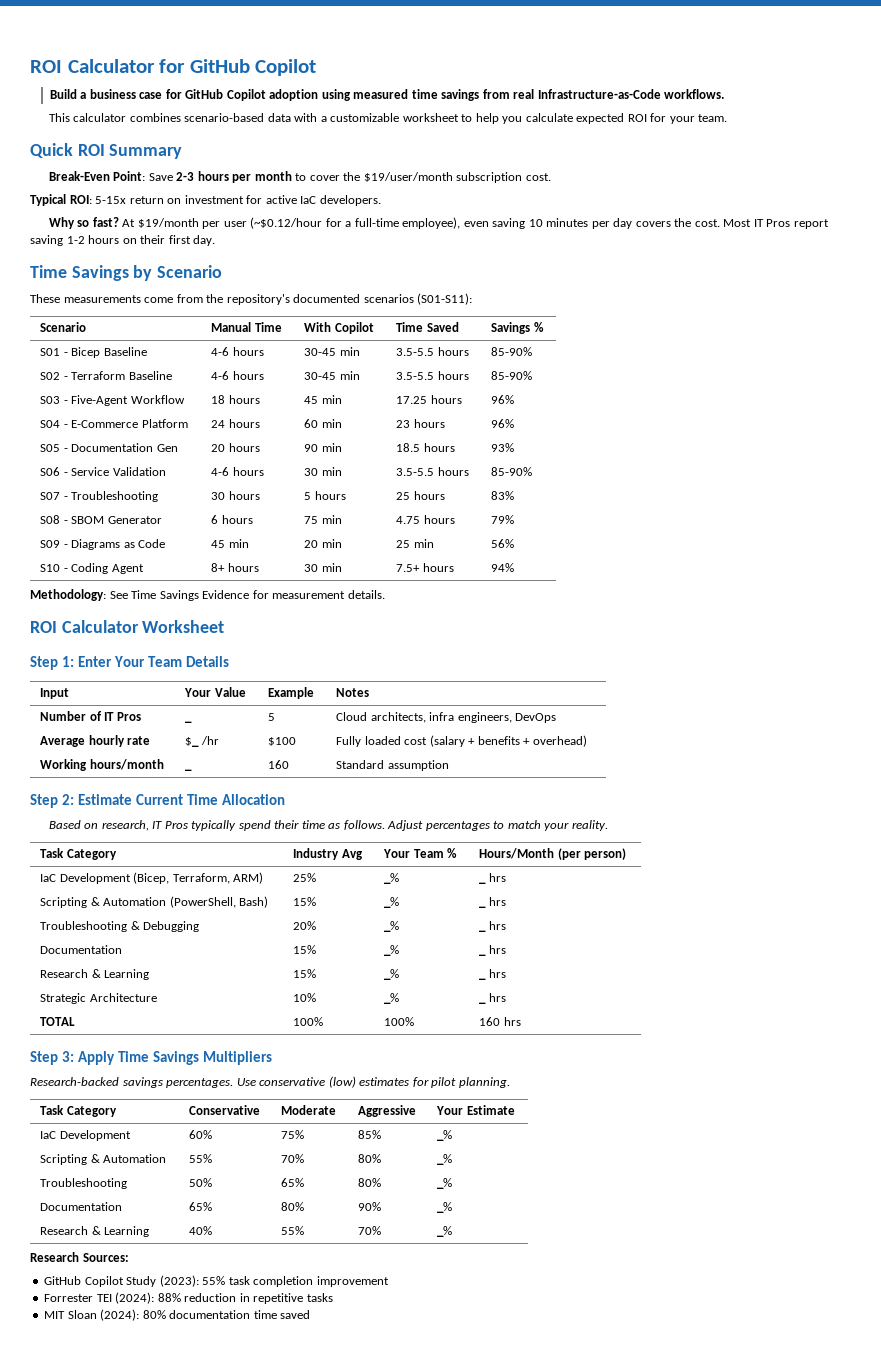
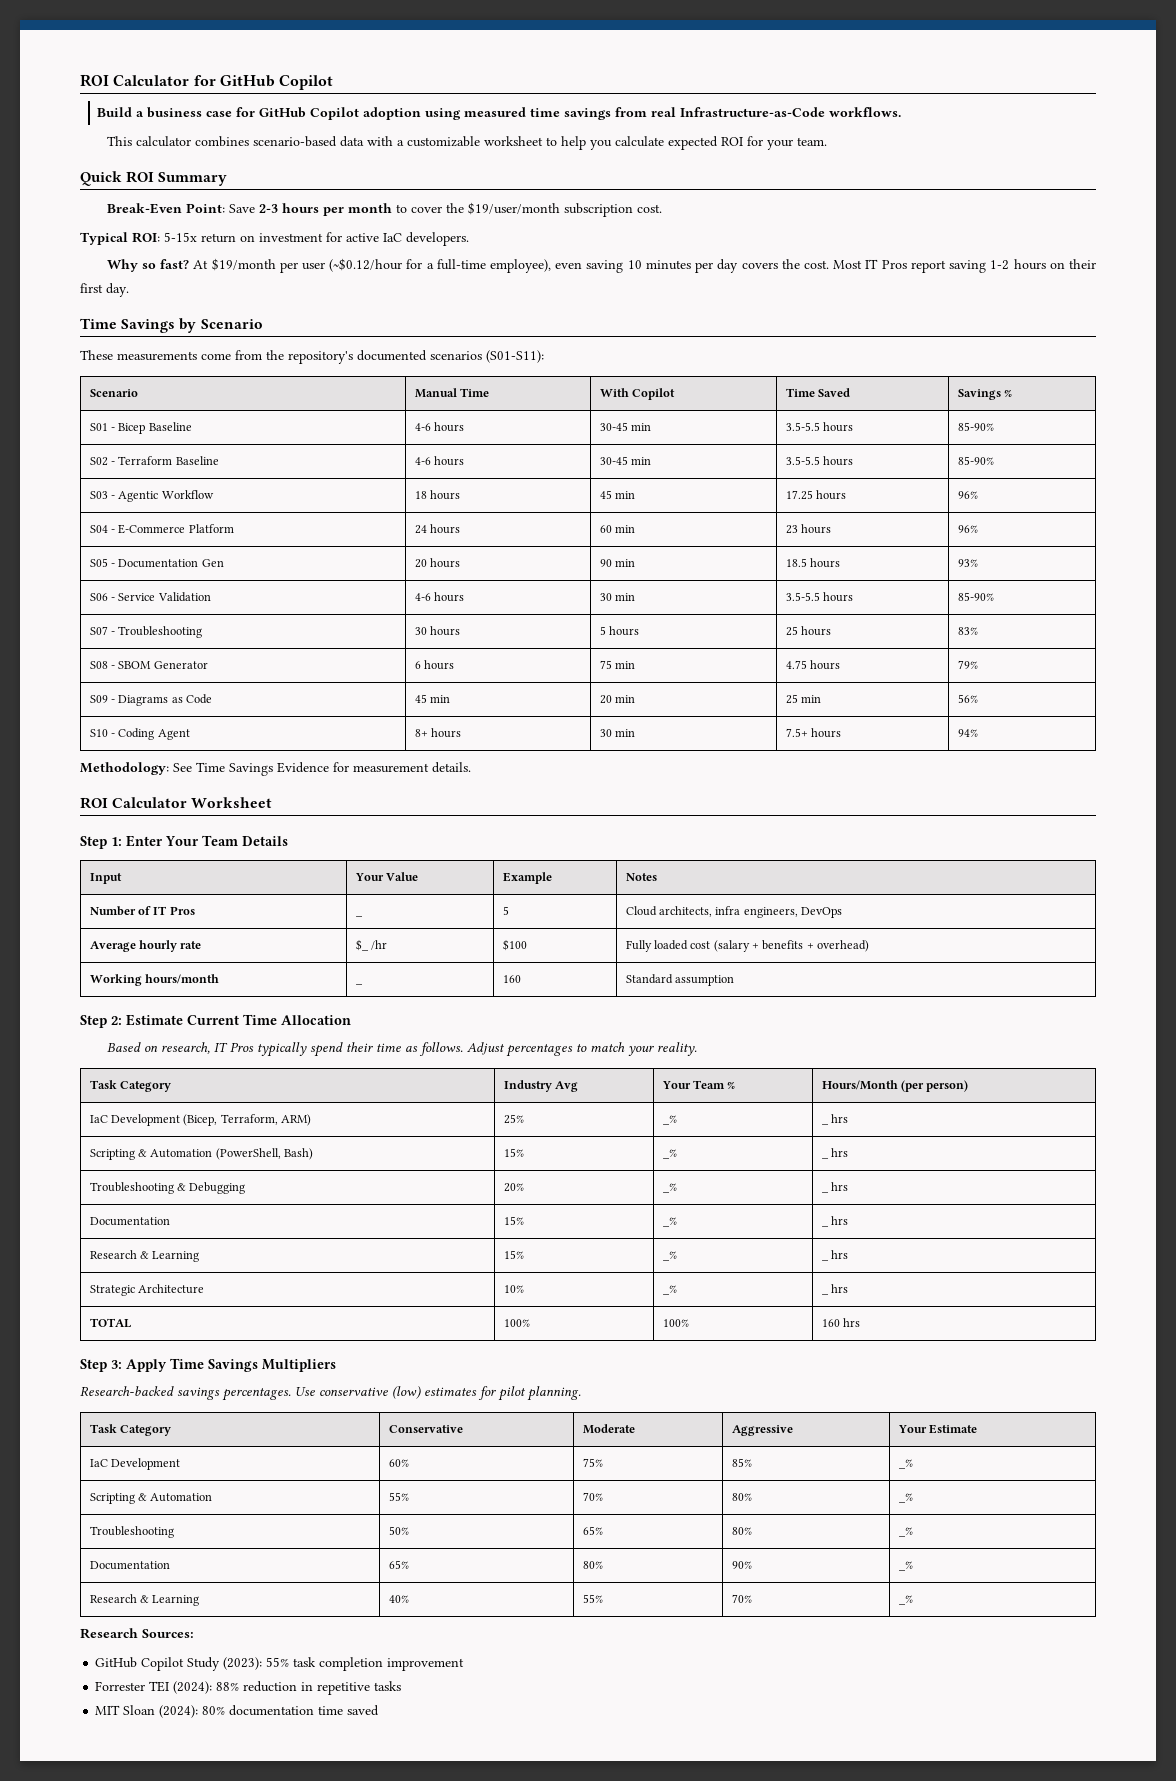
- S03 - Five-Agent Workflow | 18 hours | 45 min | 17.25 hours | 96%
+ S03 - Agentic Workflow | 18 hours | 45 min | 17.25 hours | 96%

